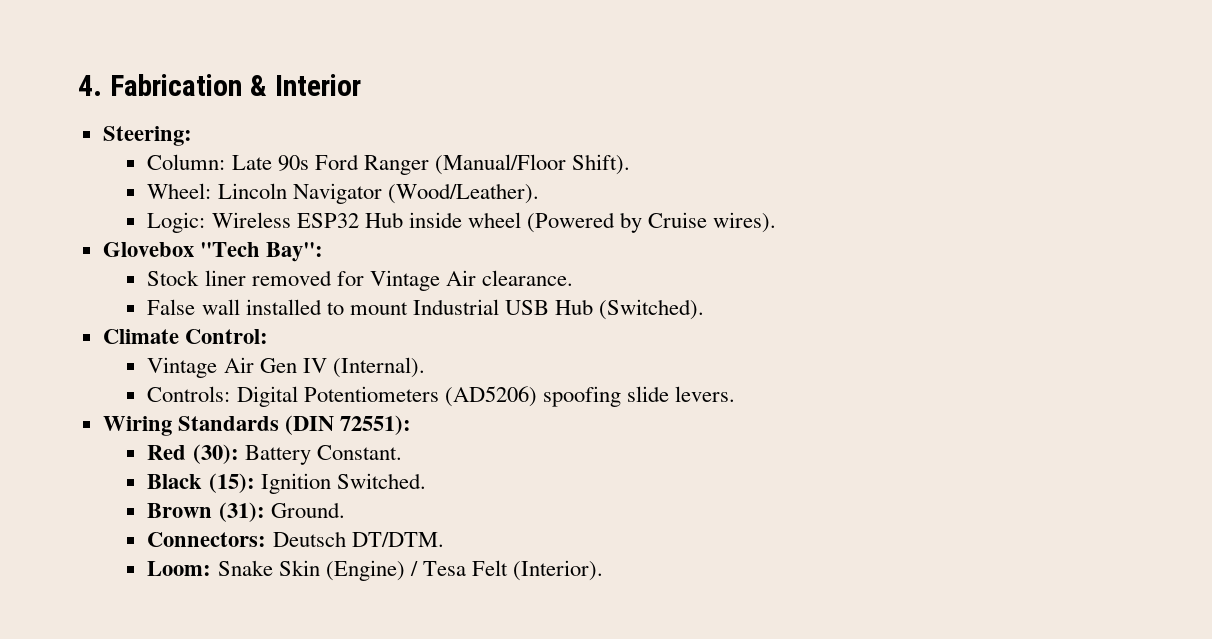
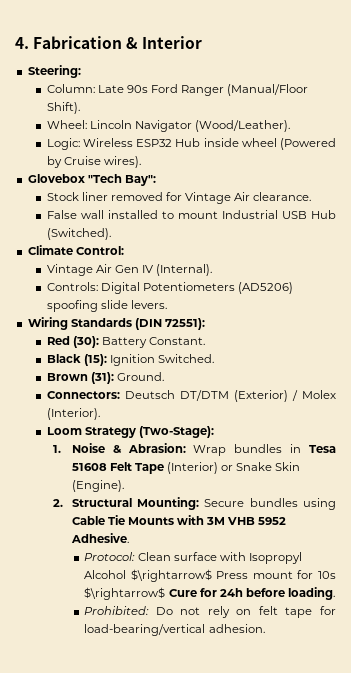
- Connectors: Deutsch DT/DTM.
- Loom: Snake Skin (Engine) / Tesa Felt (Interior).
+ Connectors: Deutsch DT/DTM (Exterior) / Molex (Interior).
+ Loom Strategy (Two-Stage):
+ 1. Noise & Abrasion: Wrap bundles in Tesa 51608 Felt Tape (Interior) or Snake Skin (Engine).
+ 2. Structural Mounting: Secure bundles using Cable Tie Mounts with 3M VHB 5952 Adhesive.
+ Protocol: Clean surface with Isopropyl Alcohol $\rightarrow$ Press mount for 10s $\rightarrow$ Cure for 24h before loading.
+ Prohibited: Do not rely on felt tape for load-bearing/vertical adhesion.

